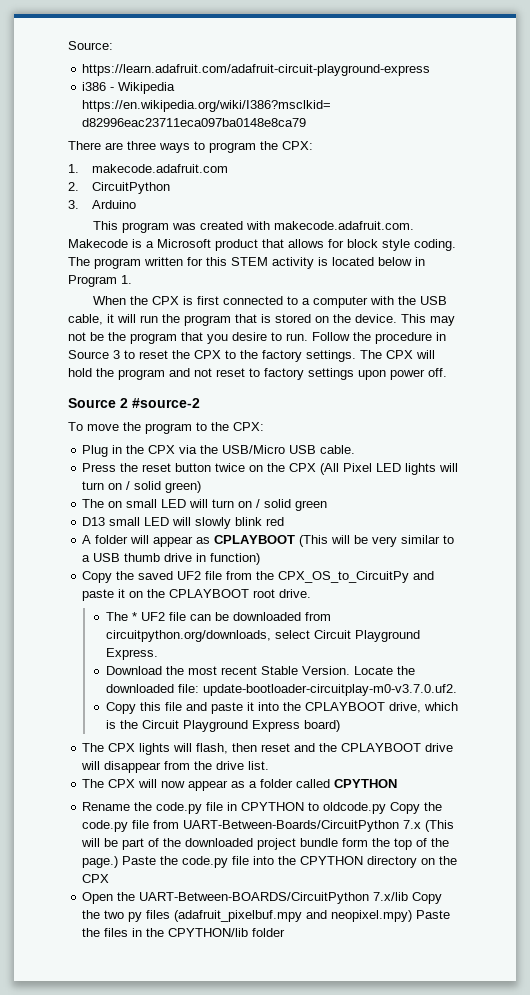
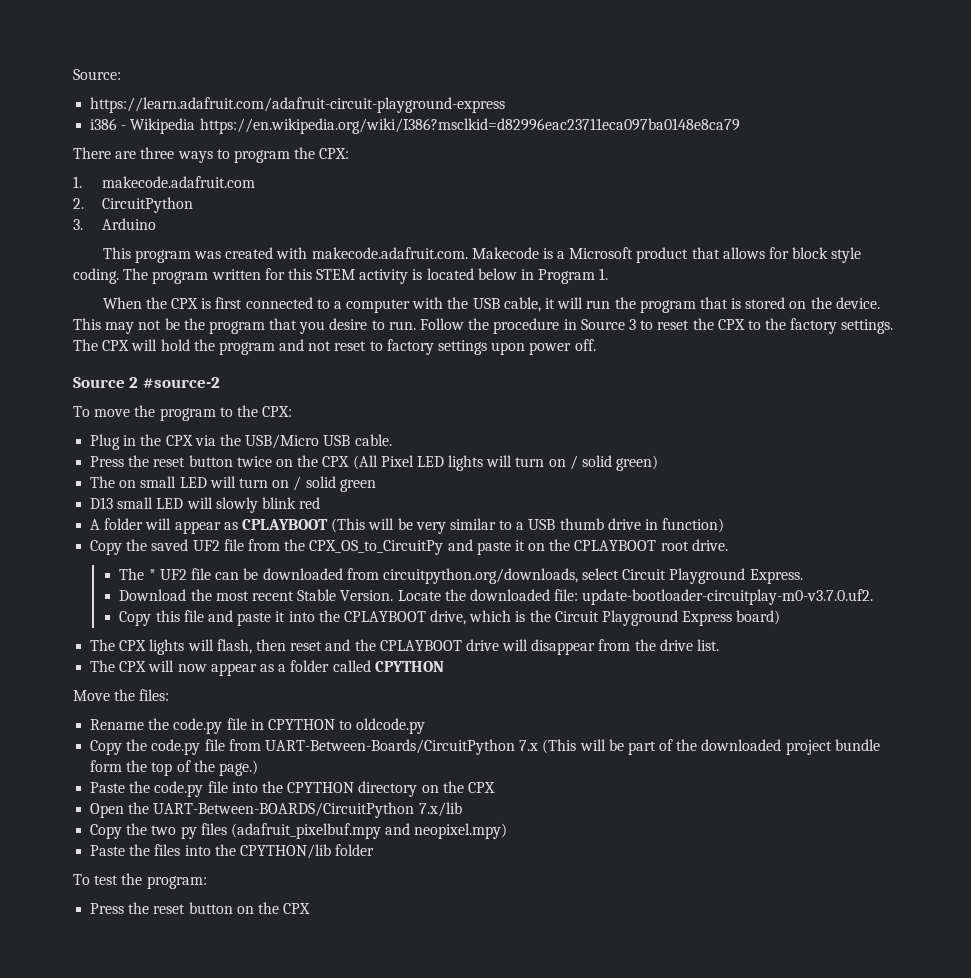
+ Move the files:
- Rename the code.py file in CPYTHON to oldcode.py Copy the code.py file from UART-Between-Boards/CircuitPython 7.x (This will be part of the downloaded project bundle form the top of the page.) Paste the code.py file into the CPYTHON directory on the CPX
+ Rename the code.py file in CPYTHON to oldcode.py
+ Copy the code.py file from UART-Between-Boards/CircuitPython 7.x (This will be part of the downloaded project bundle form the top of the page.)
+ Paste the code.py file into the CPYTHON directory on the CPX
- Open the UART-Between-BOARDS/CircuitPython 7.x/lib Copy the two py files (adafruit_pixelbuf.mpy and neopixel.mpy) Paste the files in the CPYTHON/lib folder
+ Open the UART-Between-BOARDS/CircuitPython 7.x/lib
+ Copy the two py files (adafruit_pixelbuf.mpy and neopixel.mpy)
+ Paste the files into the CPYTHON/lib folder
+ To test the program:
+ Press the reset button on the CPX

